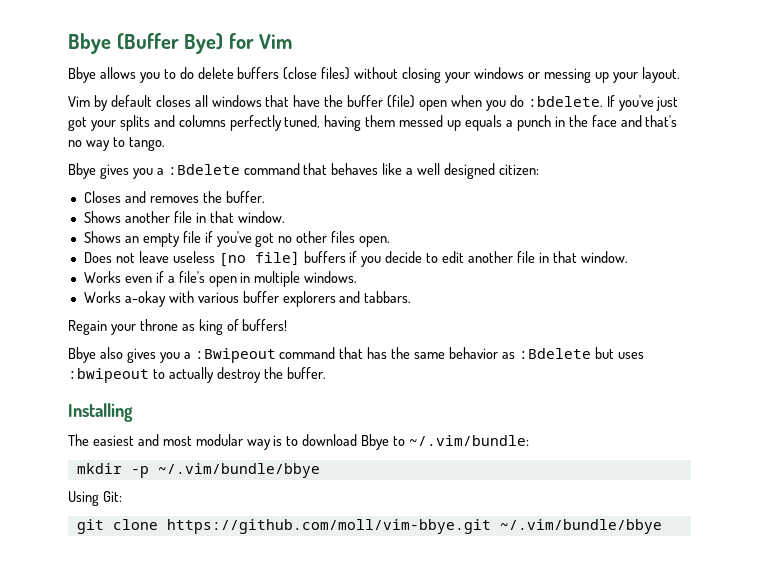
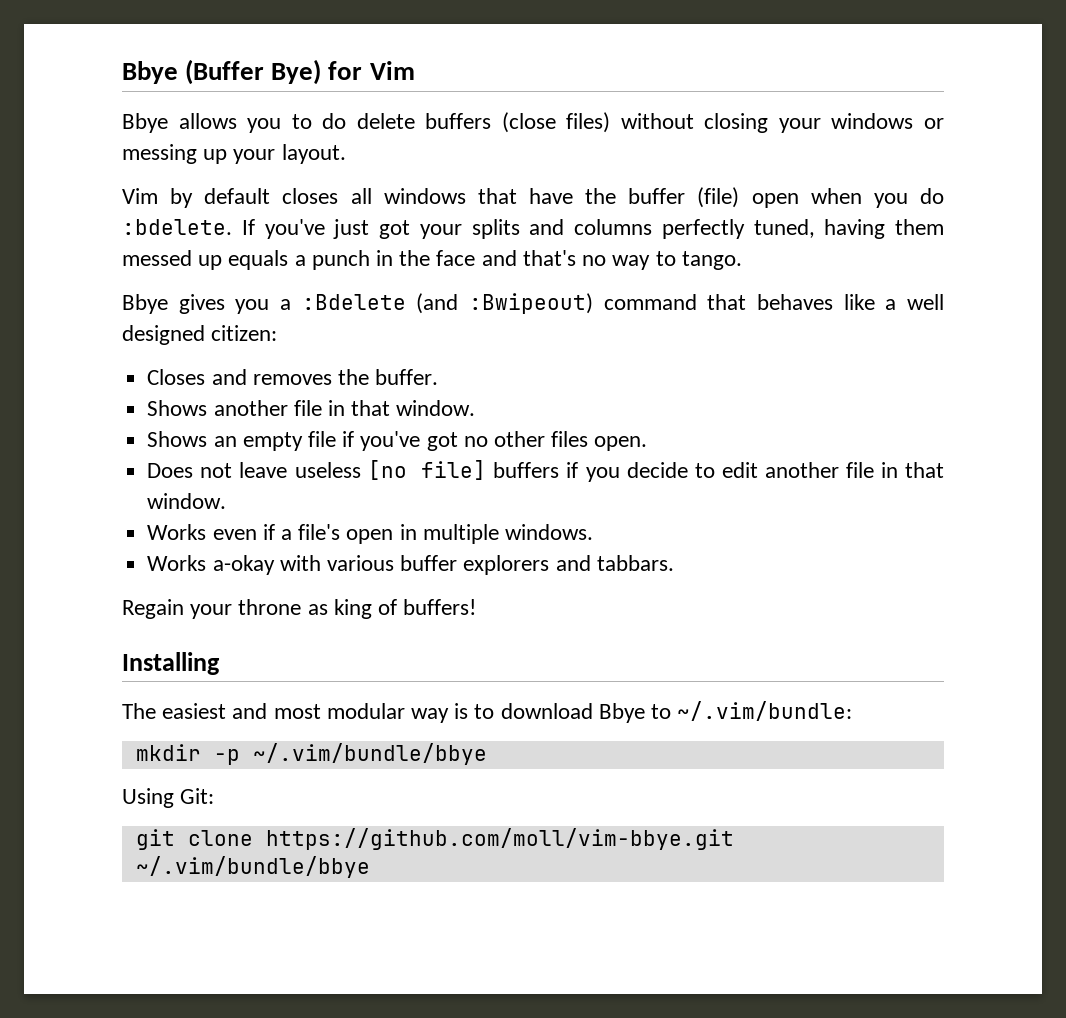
- Bbye gives you a :Bdelete command that behaves like a well designed citizen:
+ Bbye gives you a :Bdelete (and :Bwipeout) command that behaves like a well designed citizen:
- Bbye also gives you a :Bwipeout command that has the same behavior as :Bdelete but uses :bwipeout to actually destroy the buffer.

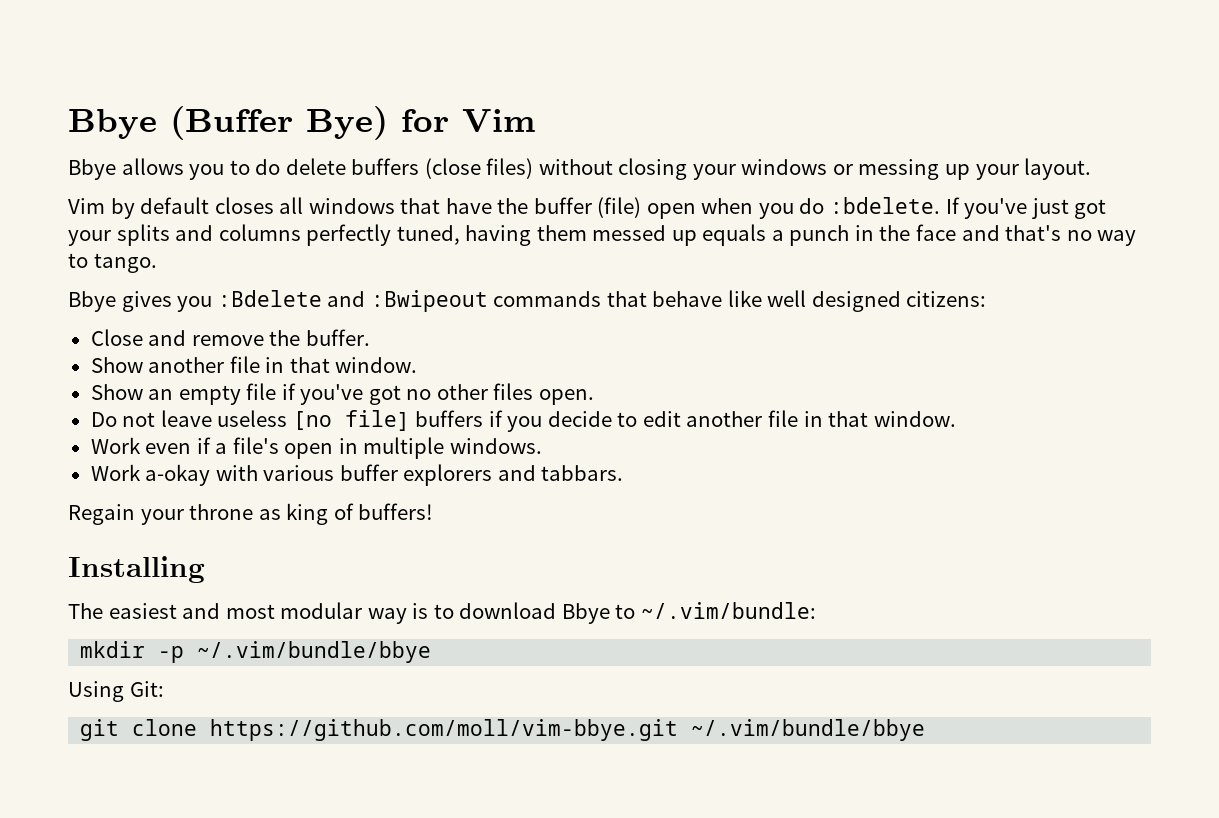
- Bbye gives you a :Bdelete (and :Bwipeout) command that behaves like a well designed citizen:
- Closes and removes the buffer.
+ Bbye gives you :Bdelete and :Bwipeout commands that behave like well designed citizens:
+ Close and remove the buffer.
- Shows another file in that window.
- Shows an empty file if you've got no other files open.
+ Show another file in that window.
+ Show an empty file if you've got no other files open.
- Does not leave useless [no file] buffers if you decide to edit another file in that window.
+ Do not leave useless [no file] buffers if you decide to edit another file in that window.
- Works even if a file's open in multiple windows.
+ Work even if a file's open in multiple windows.
- Works a-okay with various buffer explorers and tabbars.
+ Work a-okay with various buffer explorers and tabbars.

